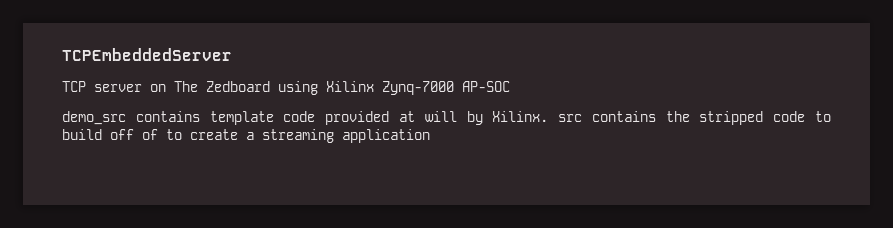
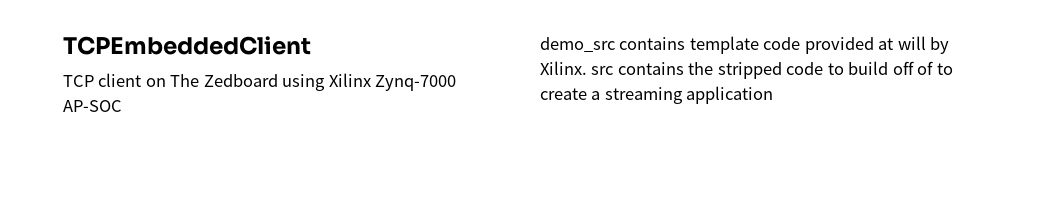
- TCPEmbeddedServer
+ TCPEmbeddedClient
- TCP server on The Zedboard using Xilinx Zynq-7000 AP-SOC
+ TCP client on The Zedboard using Xilinx Zynq-7000 AP-SOC

